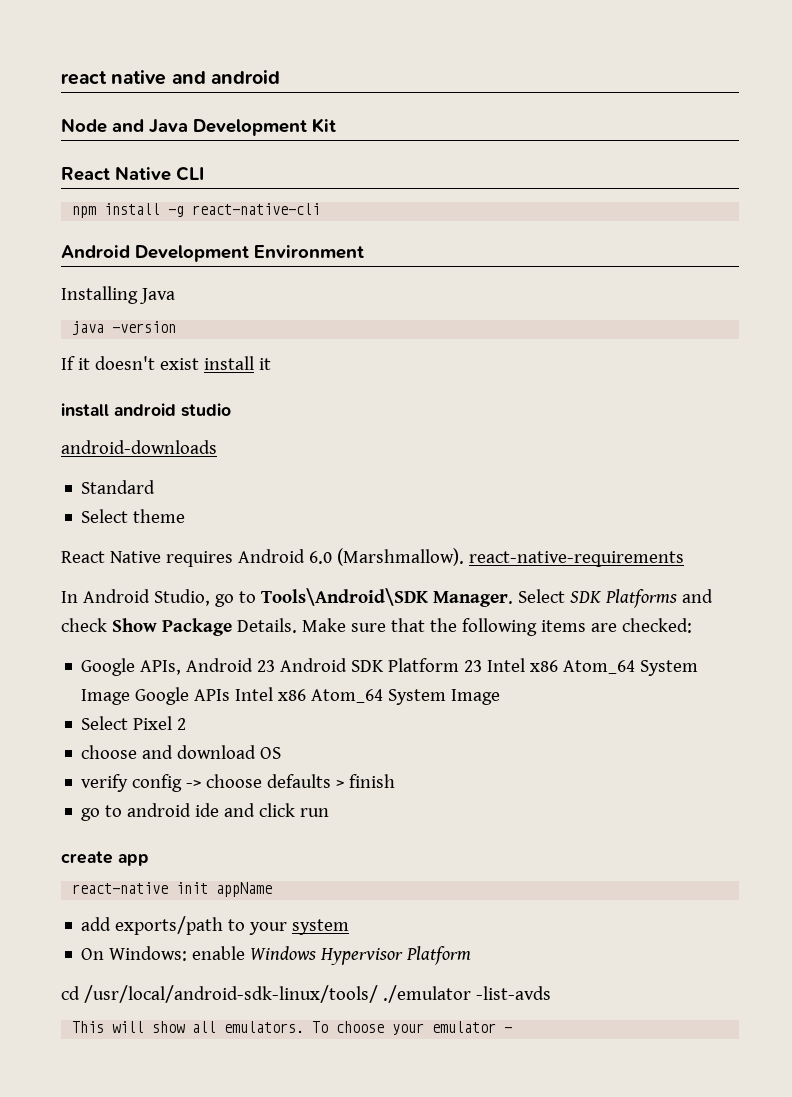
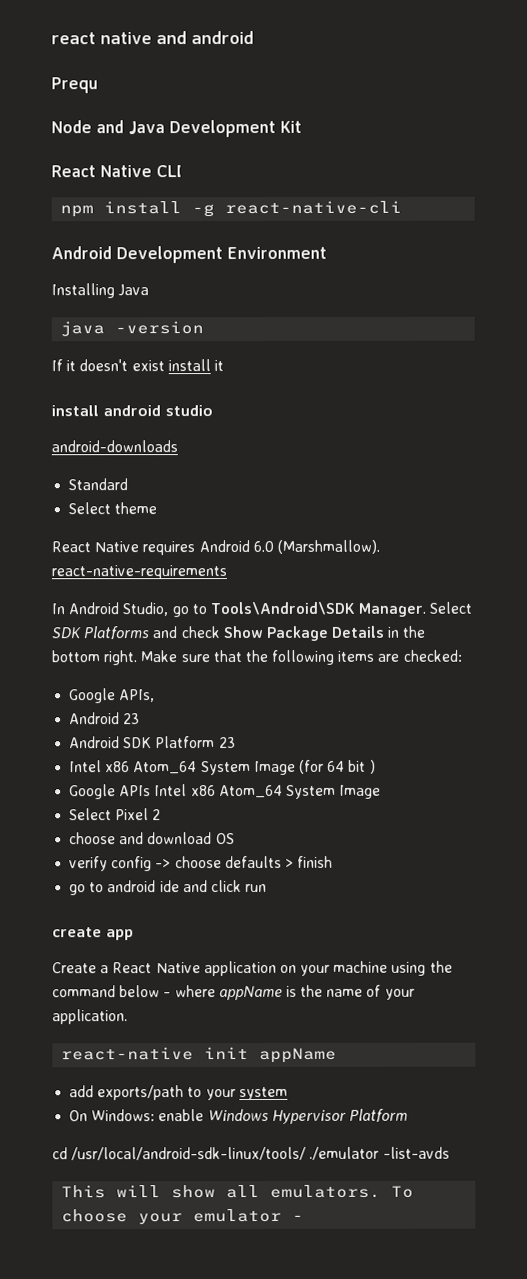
+ Prequ
- Select SDK Platforms and check Show Package Details.
+ Select SDK Platforms and check Show Package Details in the bottom right.
- Google APIs, Android 23 Android SDK Platform 23 Intel x86 Atom_64 System Image Google APIs Intel x86 Atom_64 System Image
+ Google APIs,
+ Android 23
+ Android SDK Platform 23
+ Intel x86 Atom_64 System Image (for 64 bit )
+ Google APIs Intel x86 Atom_64 System Image
+ Create a React Native application on your machine using the command below - where appName is the name of your application.

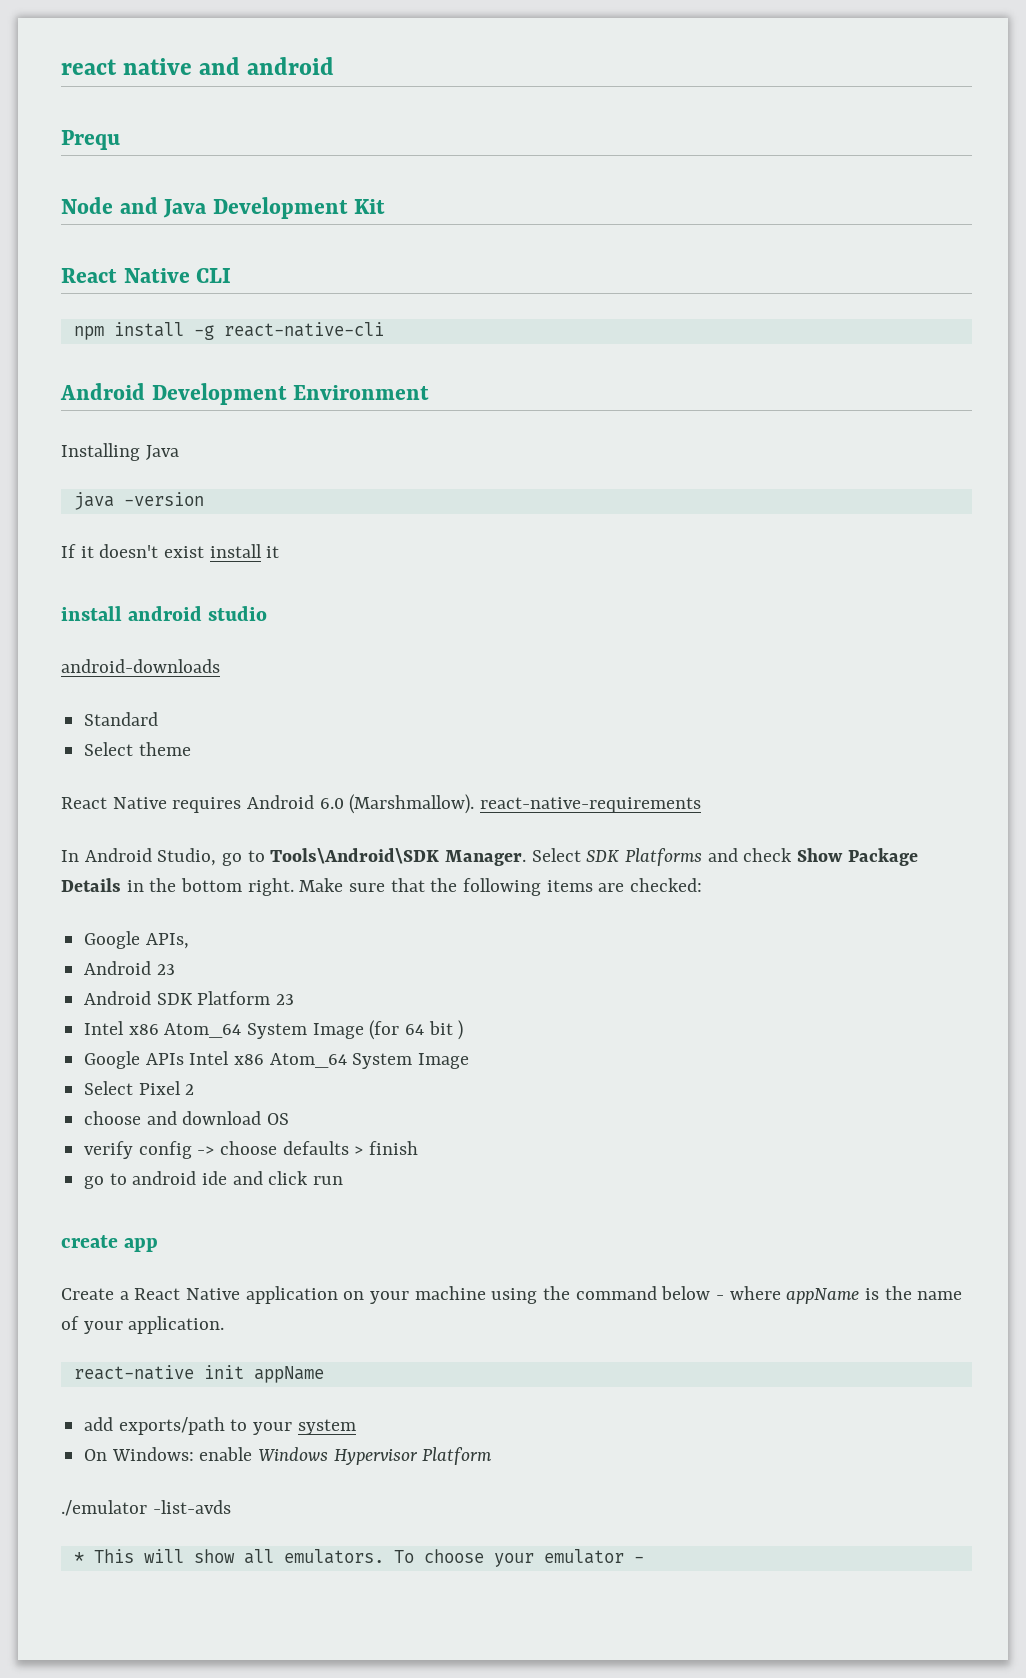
- cd /usr/local/android-sdk-linux/tools/ ./emulator -list-avds
+ ./emulator -list-avds
- This will show all emulators.
+ * This will show all emulators.

